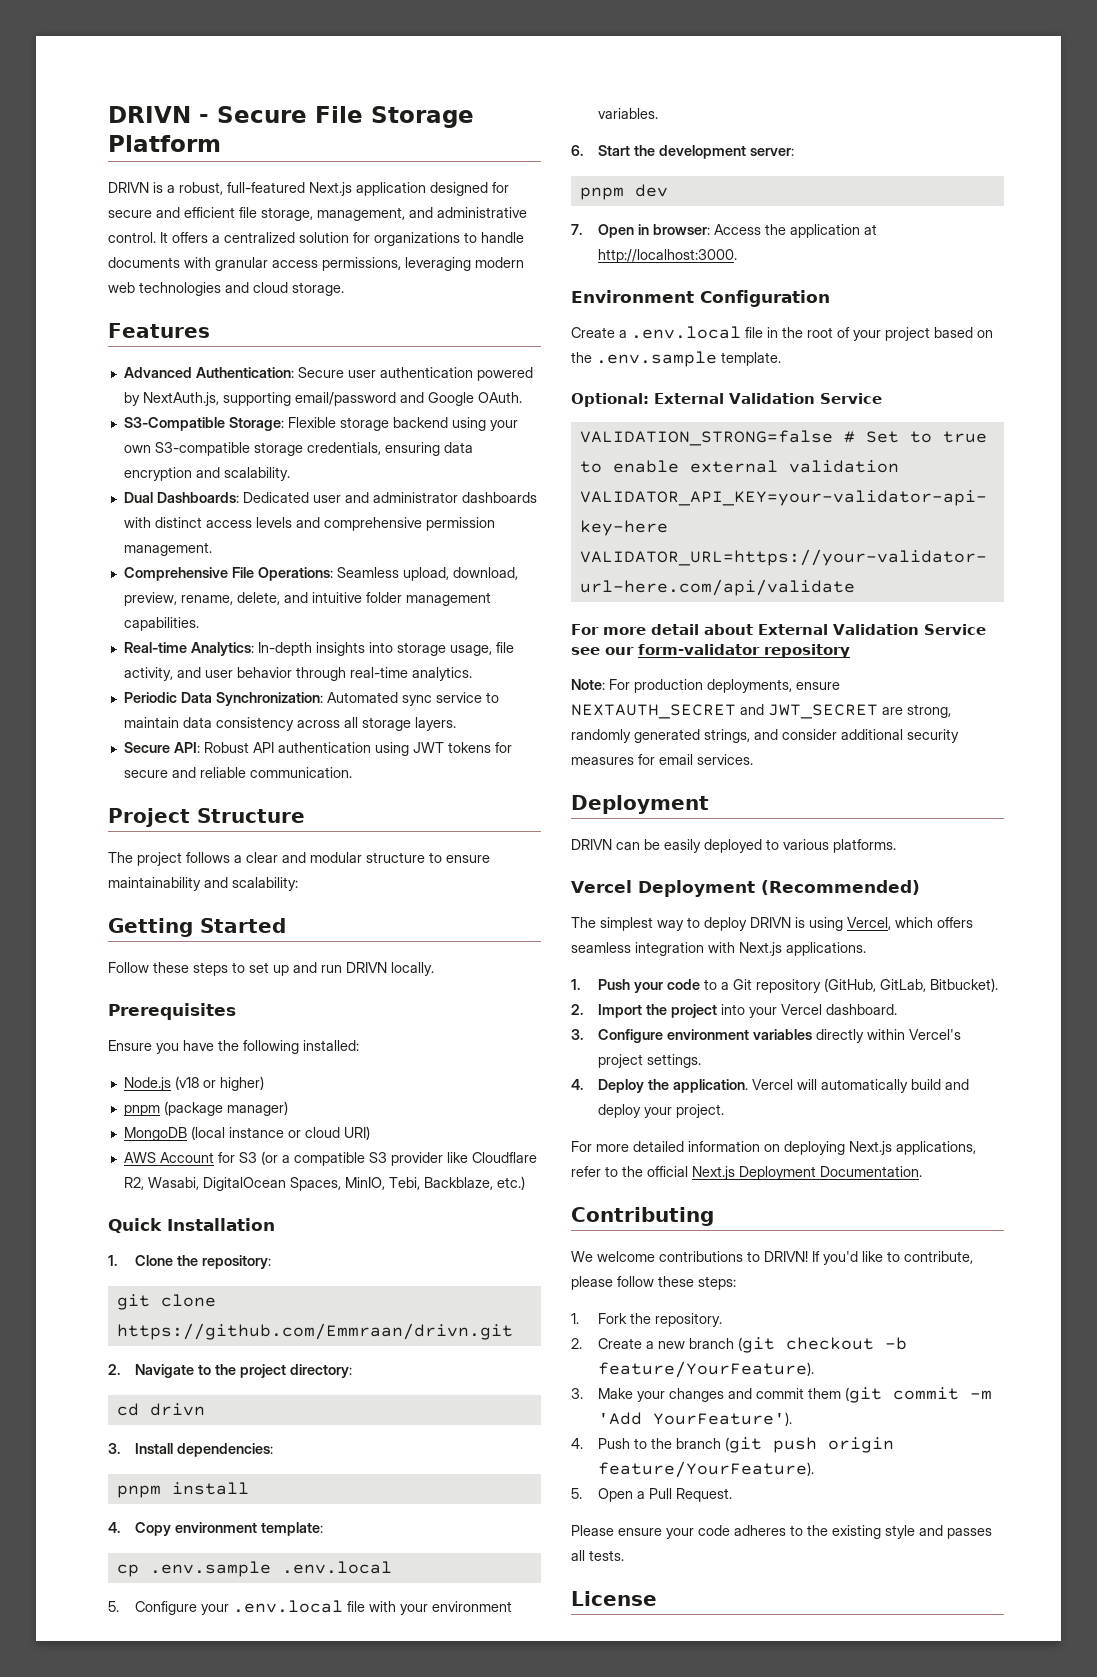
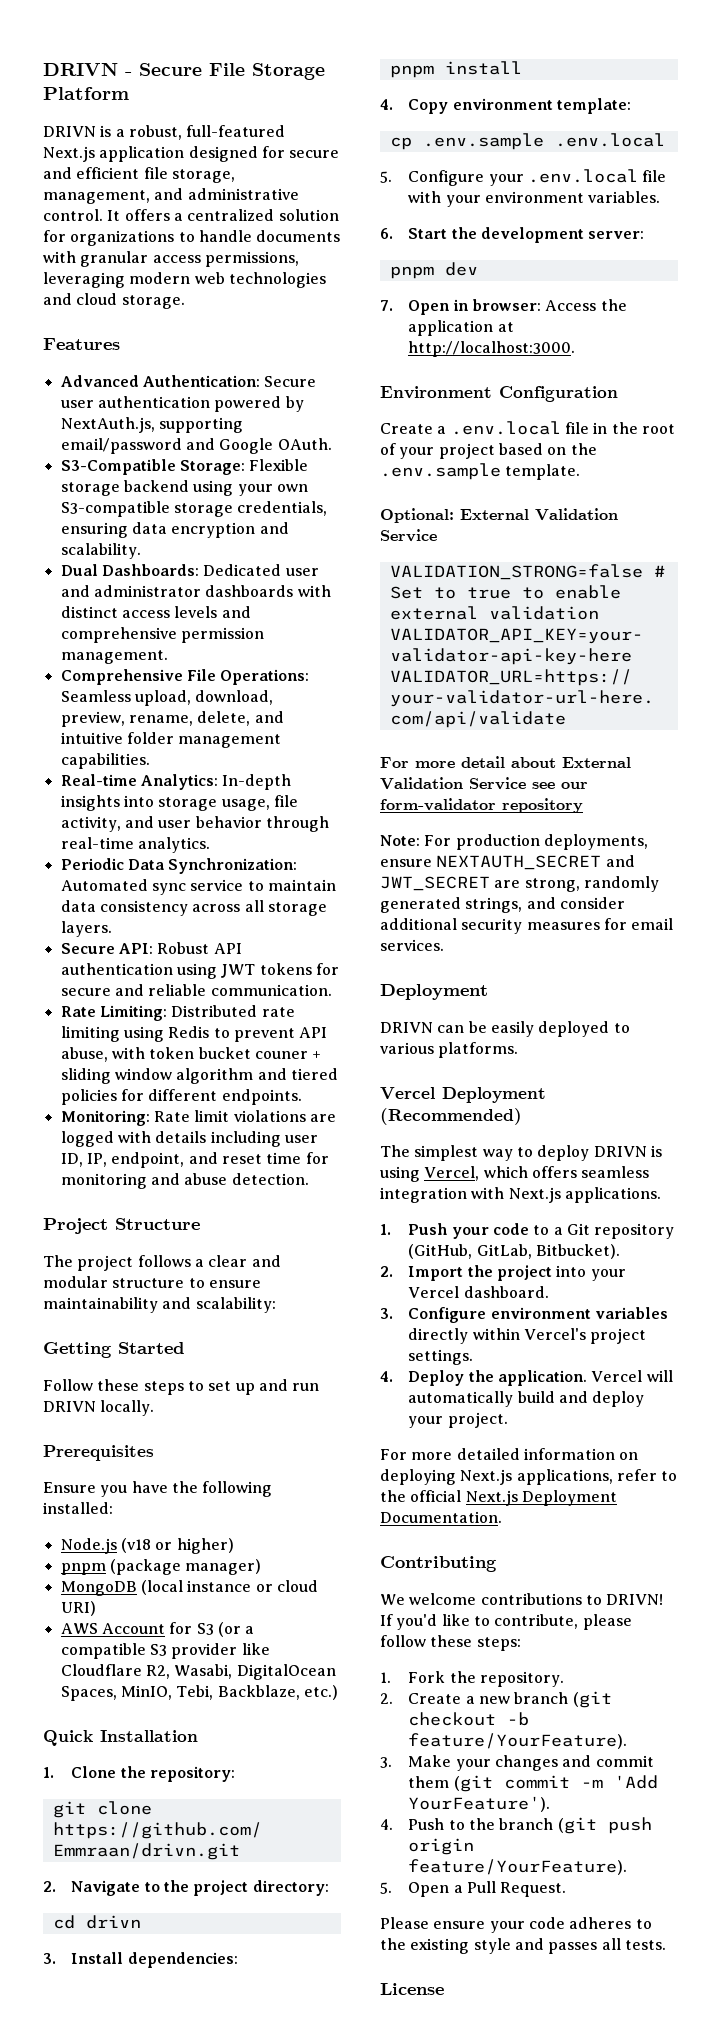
+ Rate Limiting: Distributed rate limiting using Redis to prevent API abuse, with token bucket couner + sliding window algorithm and tiered policies for different endpoints.
+ Monitoring: Rate limit violations are logged with details including user ID, IP, endpoint, and reset time for monitoring and abuse detection.

